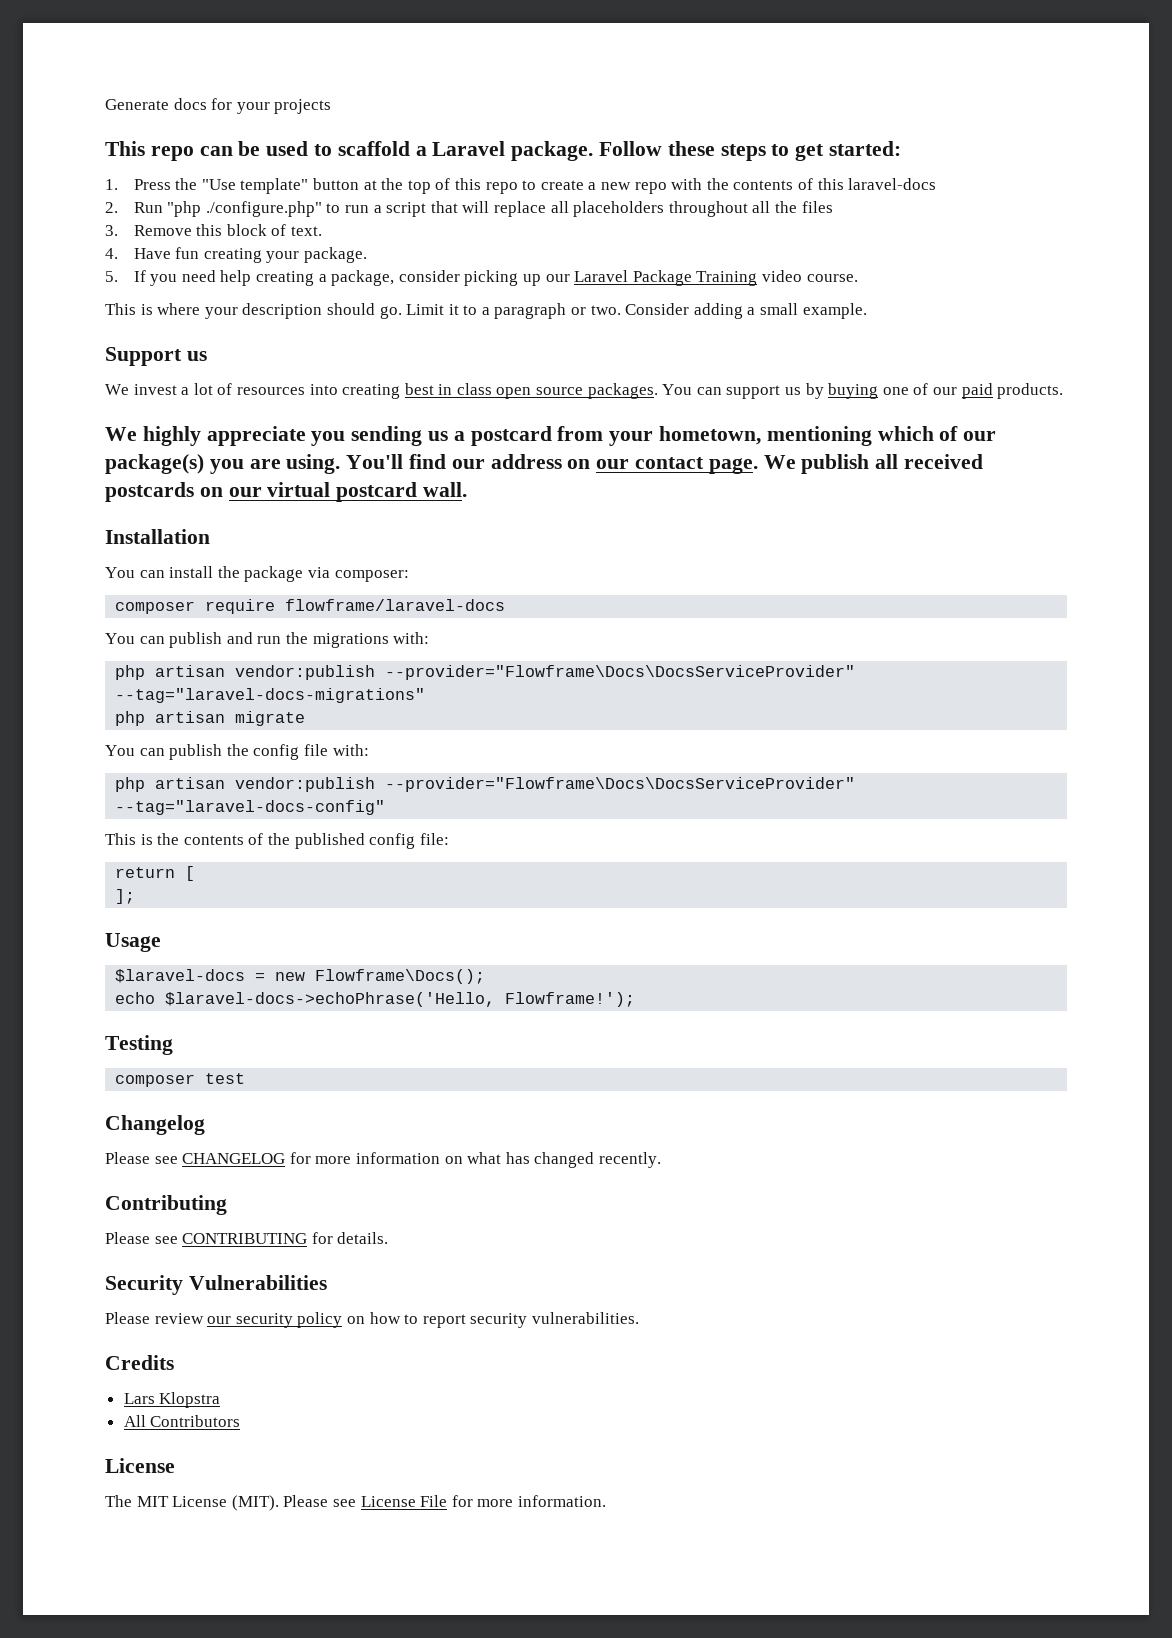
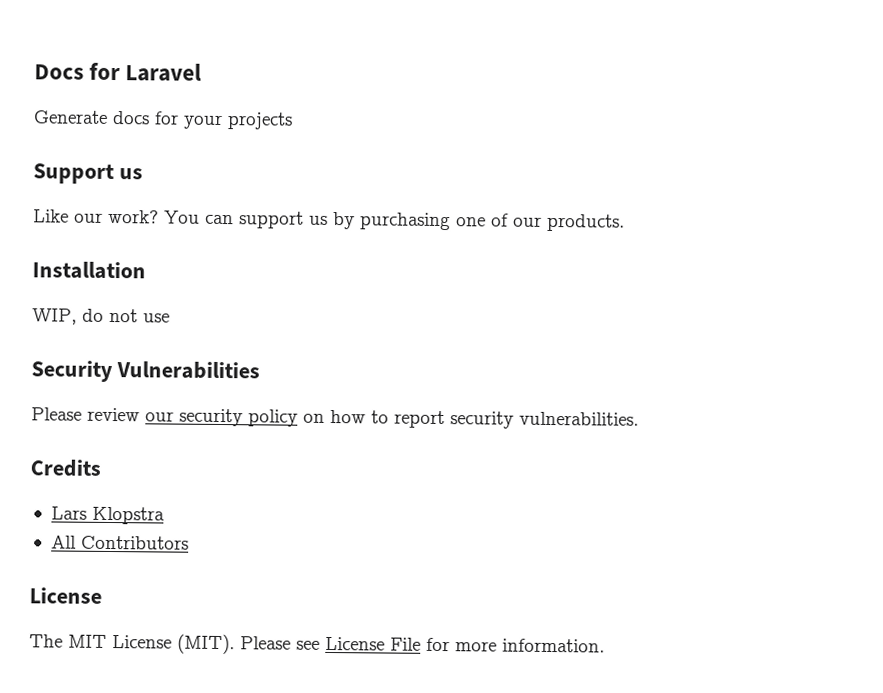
+ Docs for Laravel
- This repo can be used to scaffold a Laravel package. Follow these steps to get started:
- 1. Press the "Use template" button at the top of this repo to create a new repo with the contents of this laravel-docs
- 2. Run "php ./configure.php" to run a script that will replace all placeholders throughout all the files
- 3. Remove this block of text.
- 4. Have fun creating your package.
- 5. If you need help creating a package, consider picking up our Laravel Package Training video course.
- This is where your description should go. Limit it to a paragraph or two. Consider adding a small example.
  Support us
- We invest a lot of resources into creating best in class open source packages.
+ Like our work?
- You can support us by buying one of our paid products.
+ You can support us by purchasing one of our products.
- We highly appreciate you sending us a postcard from your hometown, mentioning which of our package(s) you are using. You'll find our address on our contact page. We publish all received postcards on our virtual postcard wall.
  Installation
- You can install the package via composer:
- composer require flowframe/laravel-docs
- You can publish and run the migrations with:
- php artisan vendor:publish --provider="Flowframe\Docs\DocsServiceProvider" --tag="laravel-docs-migrations"
- php artisan migrate
- You can publish the config file with:
- php artisan vendor:publish --provider="Flowframe\Docs\DocsServiceProvider" --tag="laravel-docs-config"
- This is the contents of the published config file:
- return [
- ];
- Usage
- $laravel-docs = new Flowframe\Docs();
- echo $laravel-docs->echoPhrase('Hello, Flowframe!');
- Testing
- composer test
- Changelog
- Please see CHANGELOG for more information on what has changed recently.
- Contributing
- Please see CONTRIBUTING for details.
+ WIP, do not use

